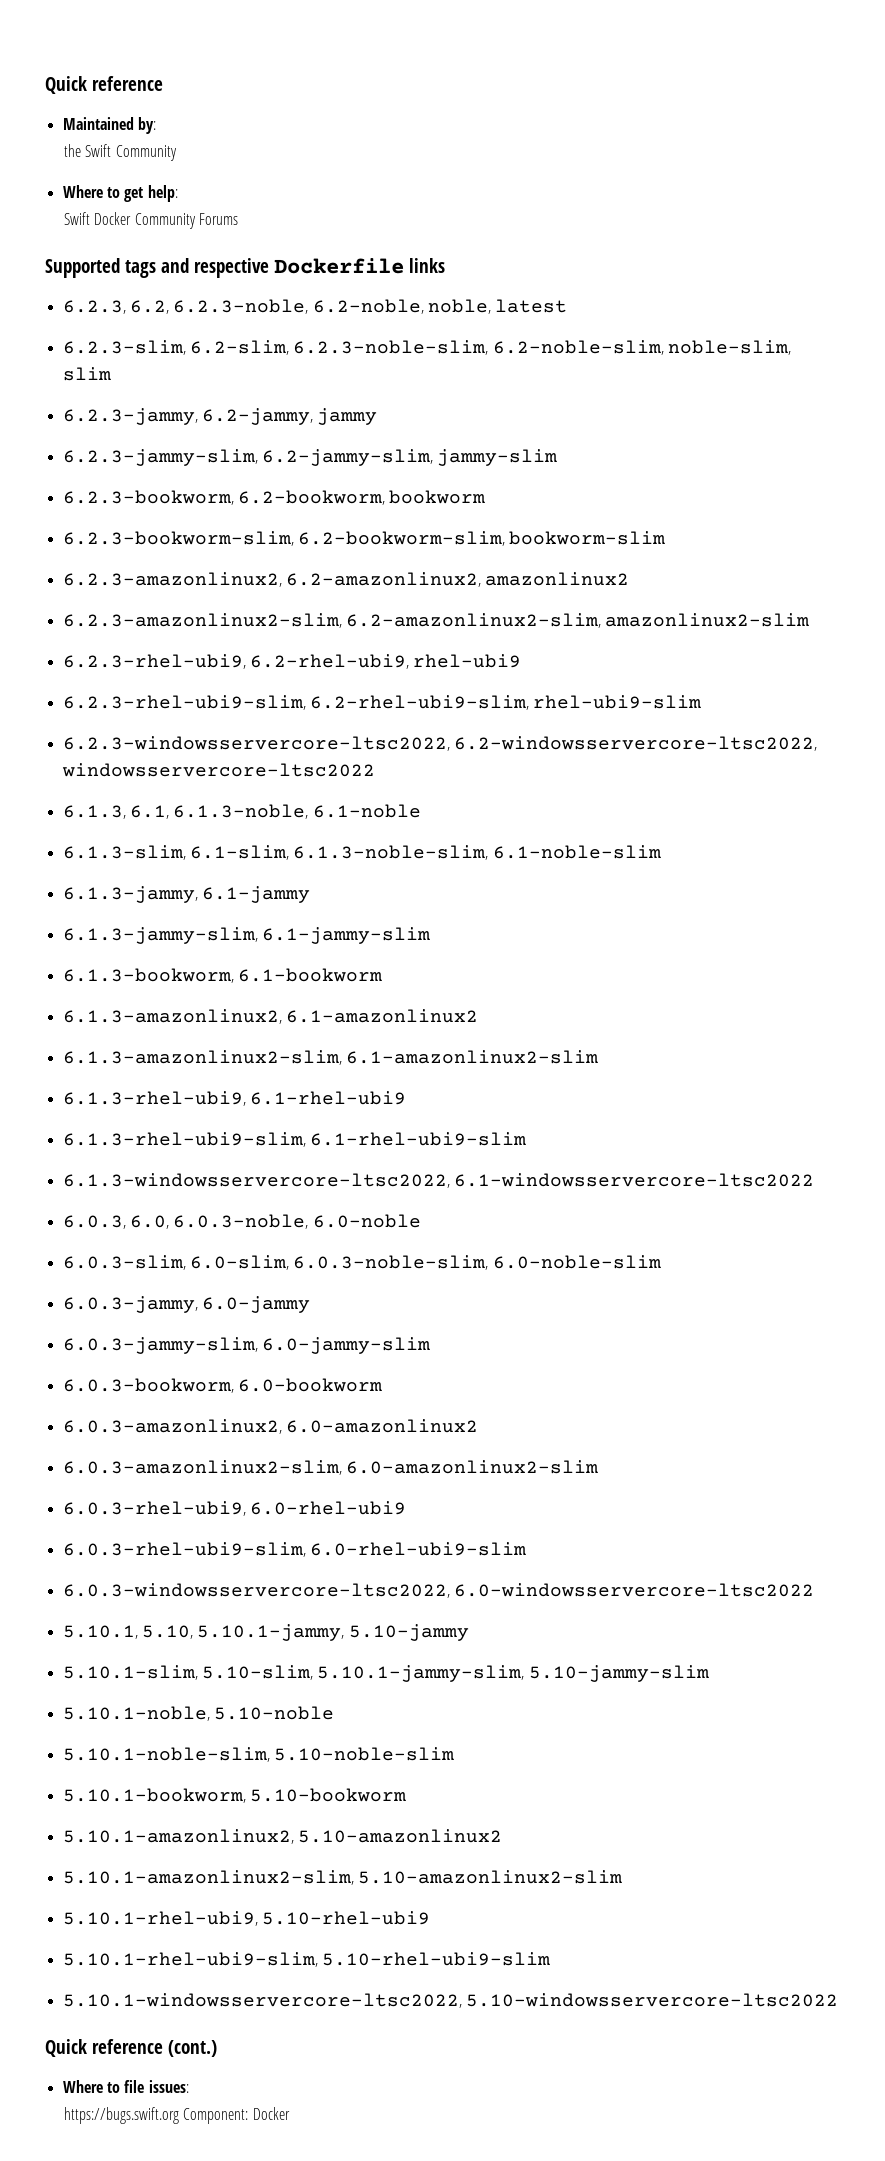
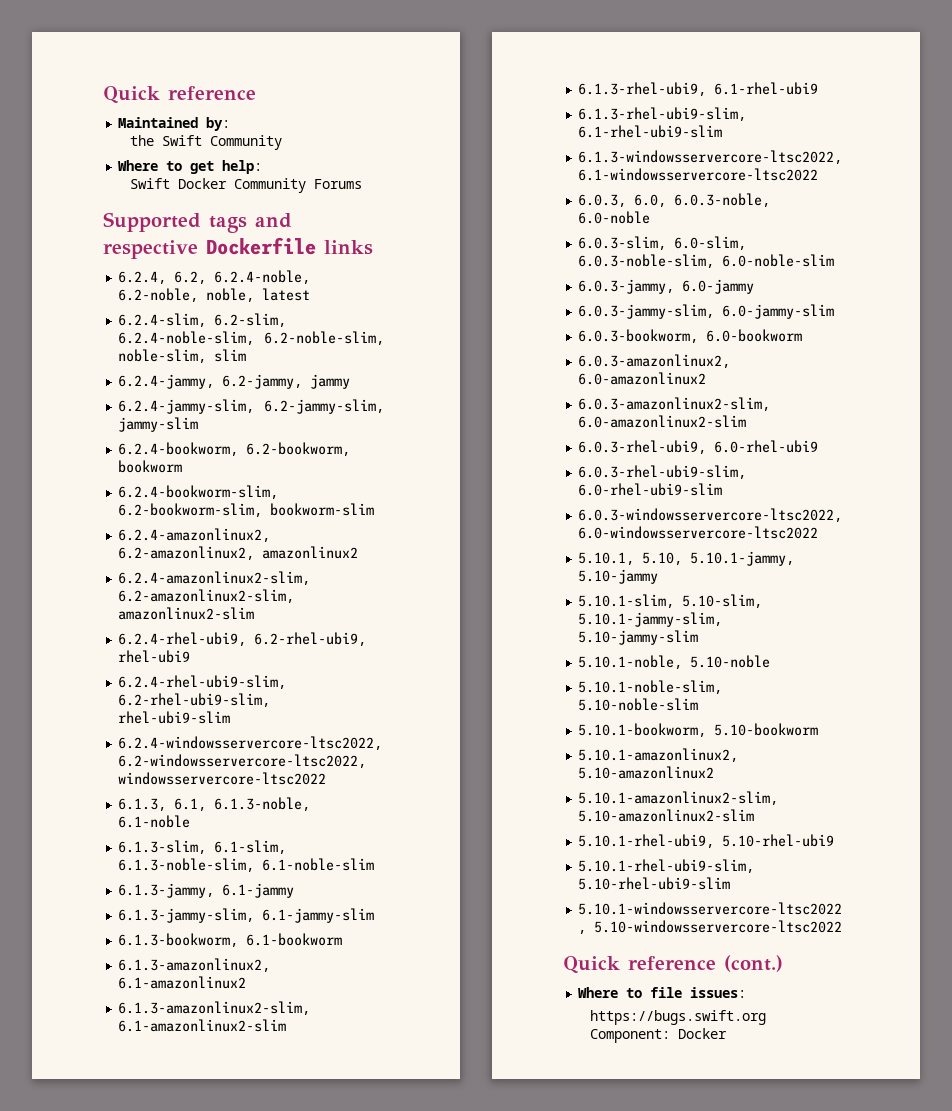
- 6.2.3, 6.2, 6.2.3-noble, 6.2-noble, noble, latest
+ 6.2.4, 6.2, 6.2.4-noble, 6.2-noble, noble, latest
- 6.2.3-slim, 6.2-slim, 6.2.3-noble-slim, 6.2-noble-slim, noble-slim, slim
+ 6.2.4-slim, 6.2-slim, 6.2.4-noble-slim, 6.2-noble-slim, noble-slim, slim
- 6.2.3-jammy, 6.2-jammy, jammy
+ 6.2.4-jammy, 6.2-jammy, jammy
- 6.2.3-jammy-slim, 6.2-jammy-slim, jammy-slim
+ 6.2.4-jammy-slim, 6.2-jammy-slim, jammy-slim
- 6.2.3-bookworm, 6.2-bookworm, bookworm
+ 6.2.4-bookworm, 6.2-bookworm, bookworm
- 6.2.3-bookworm-slim, 6.2-bookworm-slim, bookworm-slim
+ 6.2.4-bookworm-slim, 6.2-bookworm-slim, bookworm-slim
- 6.2.3-amazonlinux2, 6.2-amazonlinux2, amazonlinux2
+ 6.2.4-amazonlinux2, 6.2-amazonlinux2, amazonlinux2
- 6.2.3-amazonlinux2-slim, 6.2-amazonlinux2-slim, amazonlinux2-slim
+ 6.2.4-amazonlinux2-slim, 6.2-amazonlinux2-slim, amazonlinux2-slim
- 6.2.3-rhel-ubi9, 6.2-rhel-ubi9, rhel-ubi9
+ 6.2.4-rhel-ubi9, 6.2-rhel-ubi9, rhel-ubi9
- 6.2.3-rhel-ubi9-slim, 6.2-rhel-ubi9-slim, rhel-ubi9-slim
+ 6.2.4-rhel-ubi9-slim, 6.2-rhel-ubi9-slim, rhel-ubi9-slim
- 6.2.3-windowsservercore-ltsc2022, 6.2-windowsservercore-ltsc2022, windowsservercore-ltsc2022
+ 6.2.4-windowsservercore-ltsc2022, 6.2-windowsservercore-ltsc2022, windowsservercore-ltsc2022

